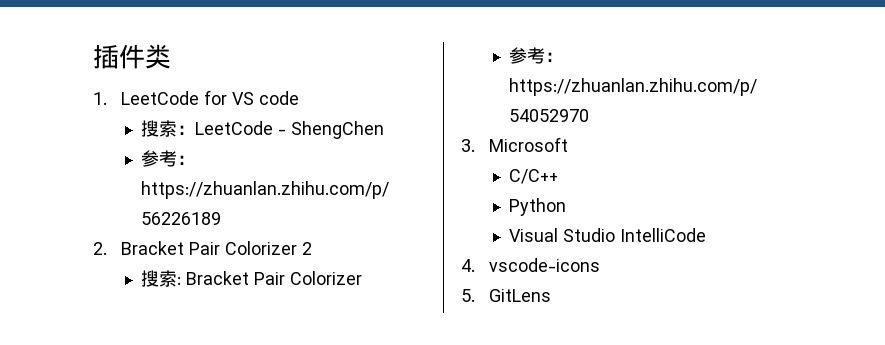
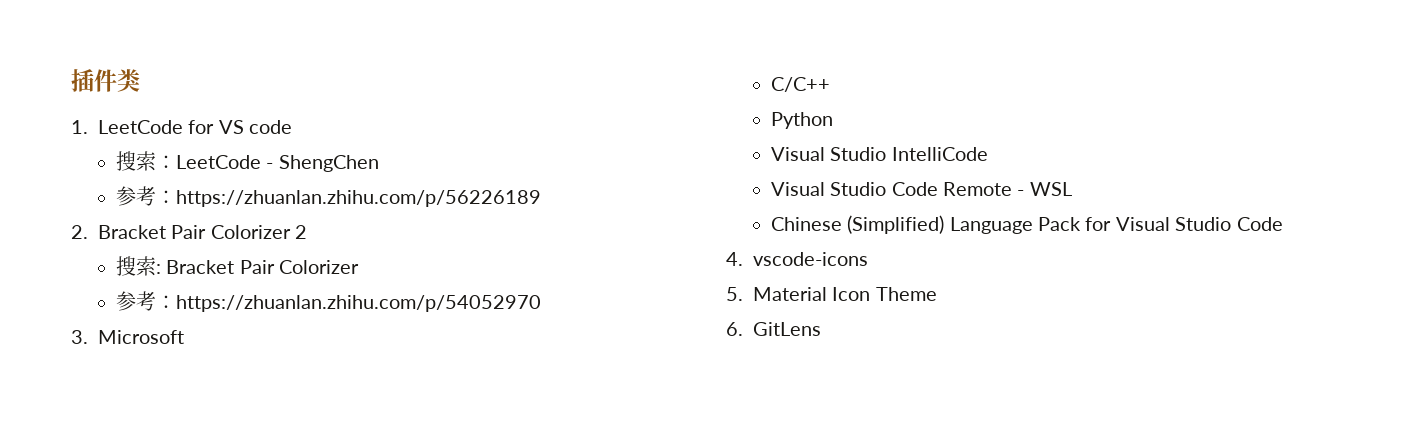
+ Visual Studio Code Remote - WSL
+ Chinese (Simplified) Language Pack for Visual Studio Code
- 5. GitLens
+ 5. Material Icon Theme
+ 6. GitLens

